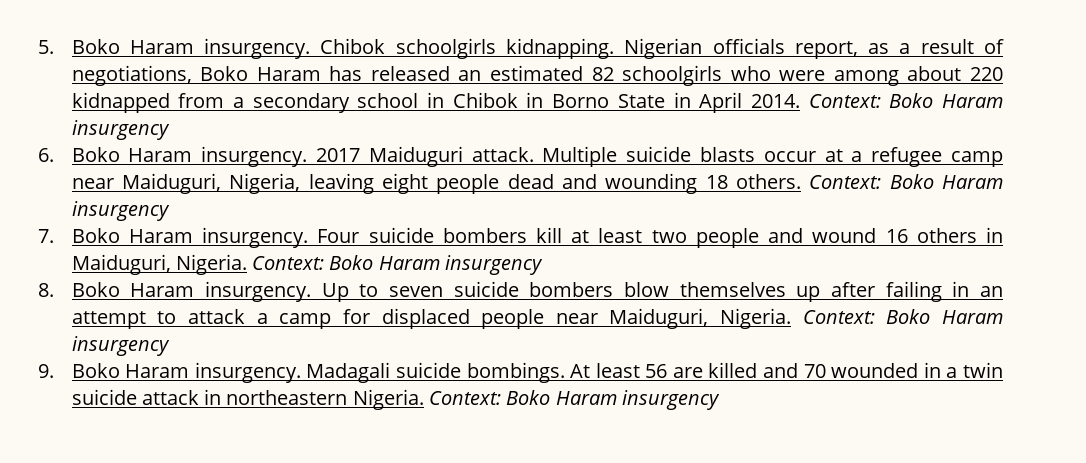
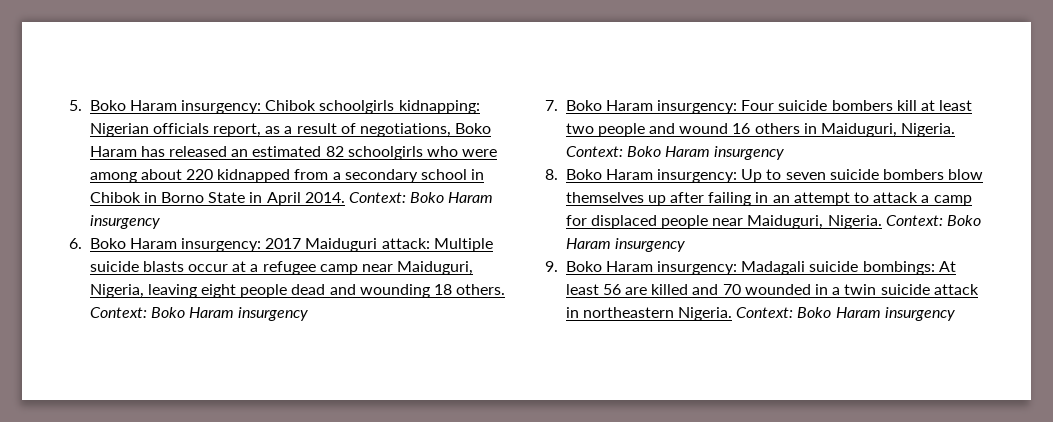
- 5. Boko Haram insurgency. Chibok schoolgirls kidnapping. Nigerian officials report, as a result of negotiations, Boko Haram has released an estimated 82 schoolgirls who were among about 220 kidnapped from a secondary school in Chibok in Borno State in April 2014.
+ 5. Boko Haram insurgency: Chibok schoolgirls kidnapping: Nigerian officials report, as a result of negotiations, Boko Haram has released an estimated 82 schoolgirls who were among about 220 kidnapped from a secondary school in Chibok in Borno State in April 2014.
- 6. Boko Haram insurgency. 2017 Maiduguri attack. Multiple suicide blasts occur at a refugee camp near Maiduguri, Nigeria, leaving eight people dead and wounding 18 others.
+ 6. Boko Haram insurgency: 2017 Maiduguri attack: Multiple suicide blasts occur at a refugee camp near Maiduguri, Nigeria, leaving eight people dead and wounding 18 others.
- 7. Boko Haram insurgency. Four suicide bombers kill at least two people and wound 16 others in Maiduguri, Nigeria.
+ 7. Boko Haram insurgency: Four suicide bombers kill at least two people and wound 16 others in Maiduguri, Nigeria.
- 8. Boko Haram insurgency. Up to seven suicide bombers blow themselves up after failing in an attempt to attack a camp for displaced people near Maiduguri, Nigeria.
+ 8. Boko Haram insurgency: Up to seven suicide bombers blow themselves up after failing in an attempt to attack a camp for displaced people near Maiduguri, Nigeria.
- 9. Boko Haram insurgency. Madagali suicide bombings. At least 56 are killed and 70 wounded in a twin suicide attack in northeastern Nigeria.
+ 9. Boko Haram insurgency: Madagali suicide bombings: At least 56 are killed and 70 wounded in a twin suicide attack in northeastern Nigeria.

